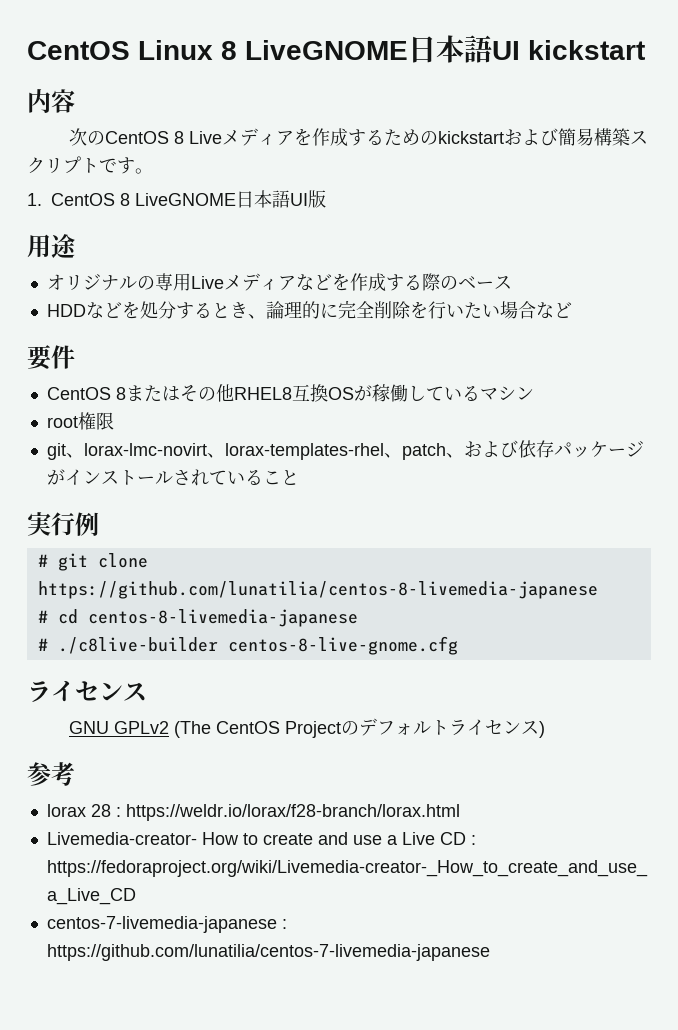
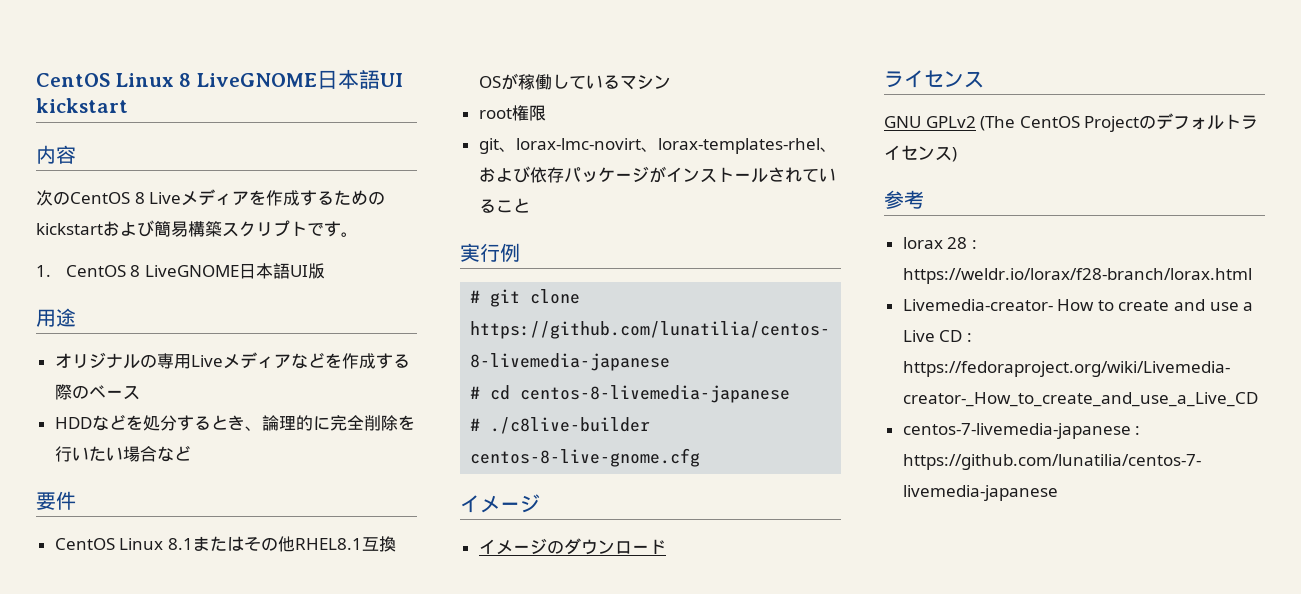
- CentOS 8またはその他RHEL8互換OSが稼働しているマシン
+ CentOS Linux 8.1またはその他RHEL8.1互換OSが稼働しているマシン
- git、lorax-lmc-novirt、lorax-templates-rhel、patch、および依存パッケージがインストールされていること
+ git、lorax-lmc-novirt、lorax-templates-rhel、および依存パッケージがインストールされていること
  # ./c8live-builder centos-8-live-gnome.cfg
+ イメージ
+ イメージのダウンロード

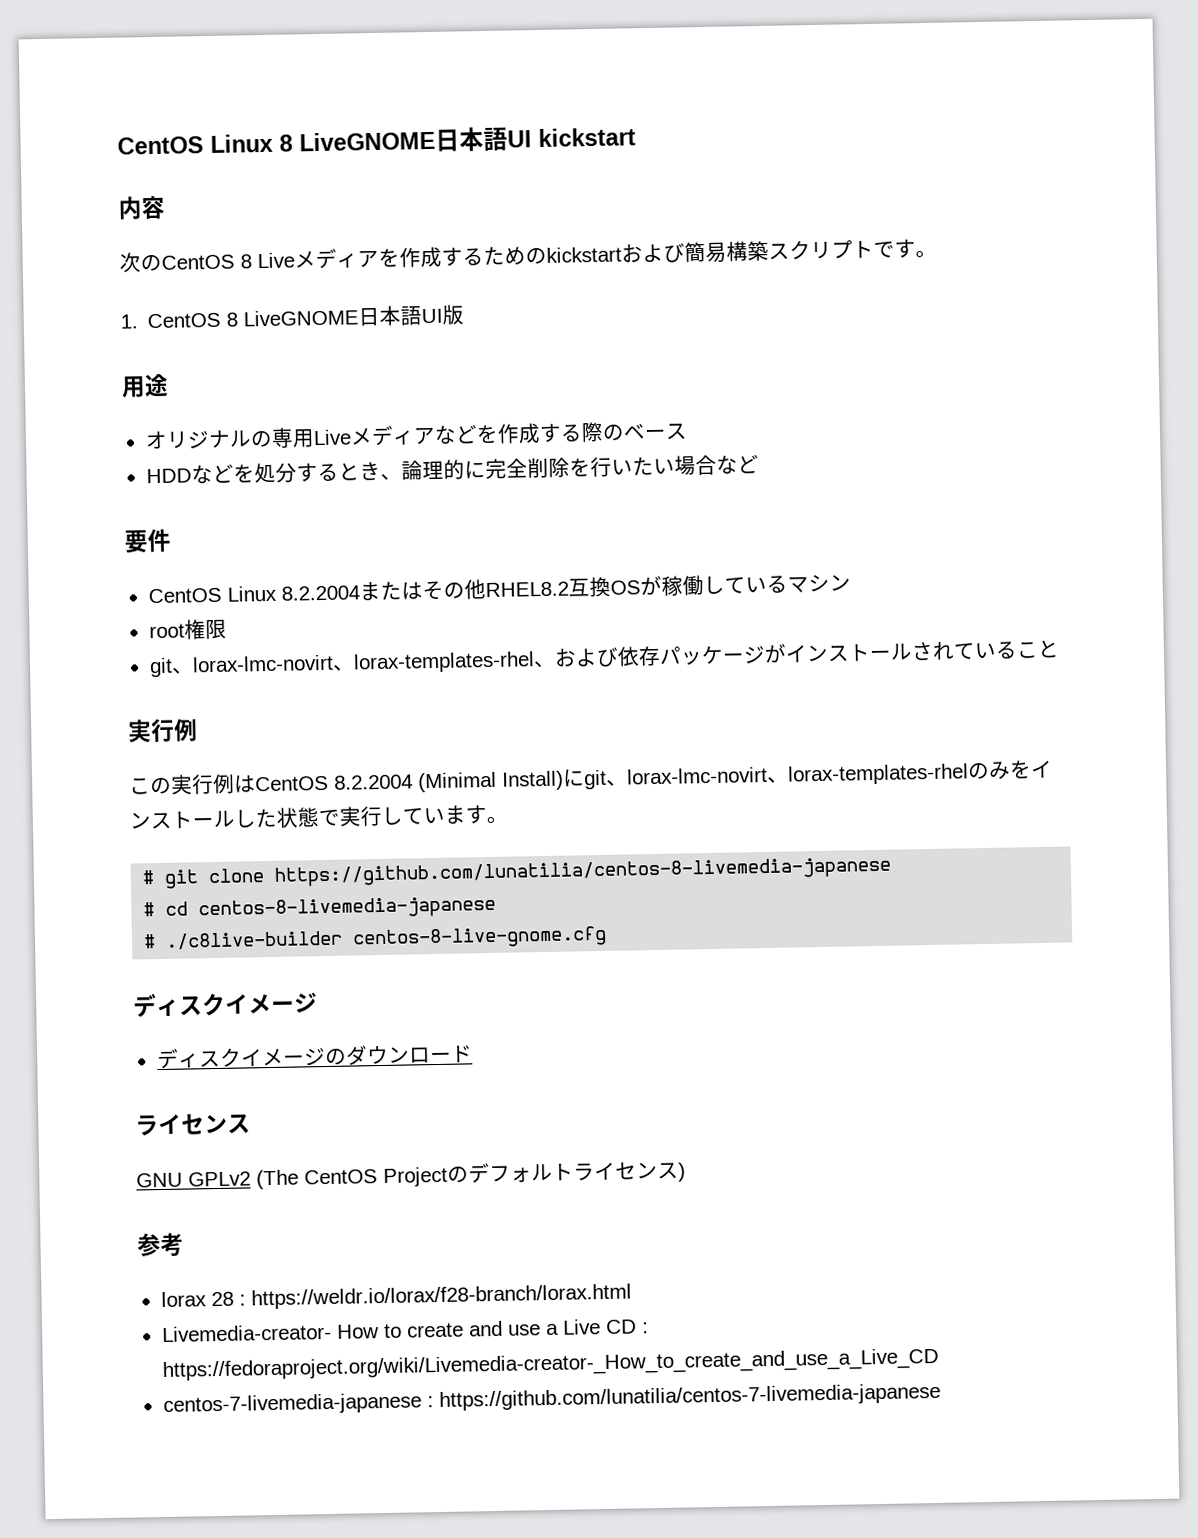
- CentOS Linux 8.1またはその他RHEL8.1互換OSが稼働しているマシン
+ CentOS Linux 8.2.2004またはその他RHEL8.2互換OSが稼働しているマシン
+ この実行例はCentOS 8.2.2004 (Minimal Install)にgit、lorax-lmc-novirt、lorax-templates-rhelのみをインストールした状態で実行しています。
  # ./c8live-builder centos-8-live-gnome.cfg
- イメージ
+ ディスクイメージ
- イメージのダウンロード
+ ディスクイメージのダウンロード

